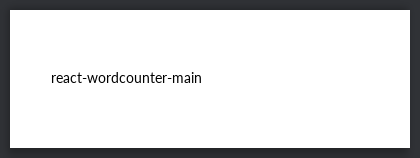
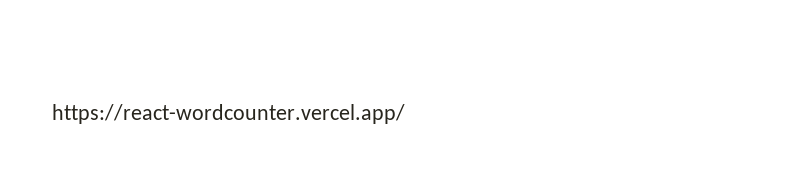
- react-wordcounter-main
+ https://react-wordcounter.vercel.app/

